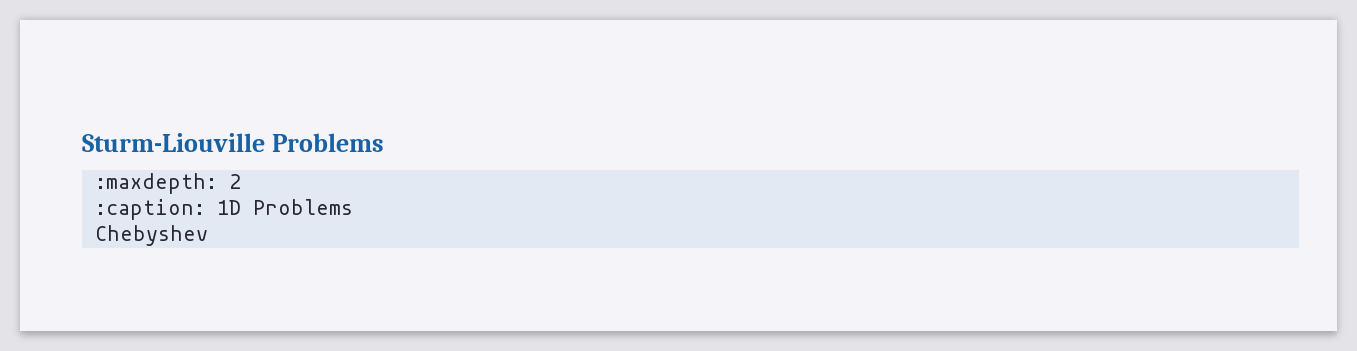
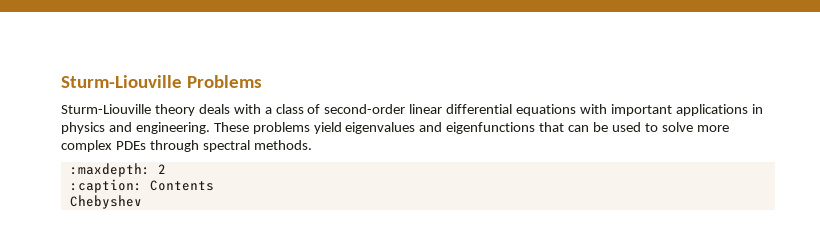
+ Sturm-Liouville theory deals with a class of second-order linear differential equations with important applications in physics and engineering. These problems yield eigenvalues and eigenfunctions that can be used to solve more complex PDEs through spectral methods.
- :caption: 1D Problems
+ :caption: Contents

